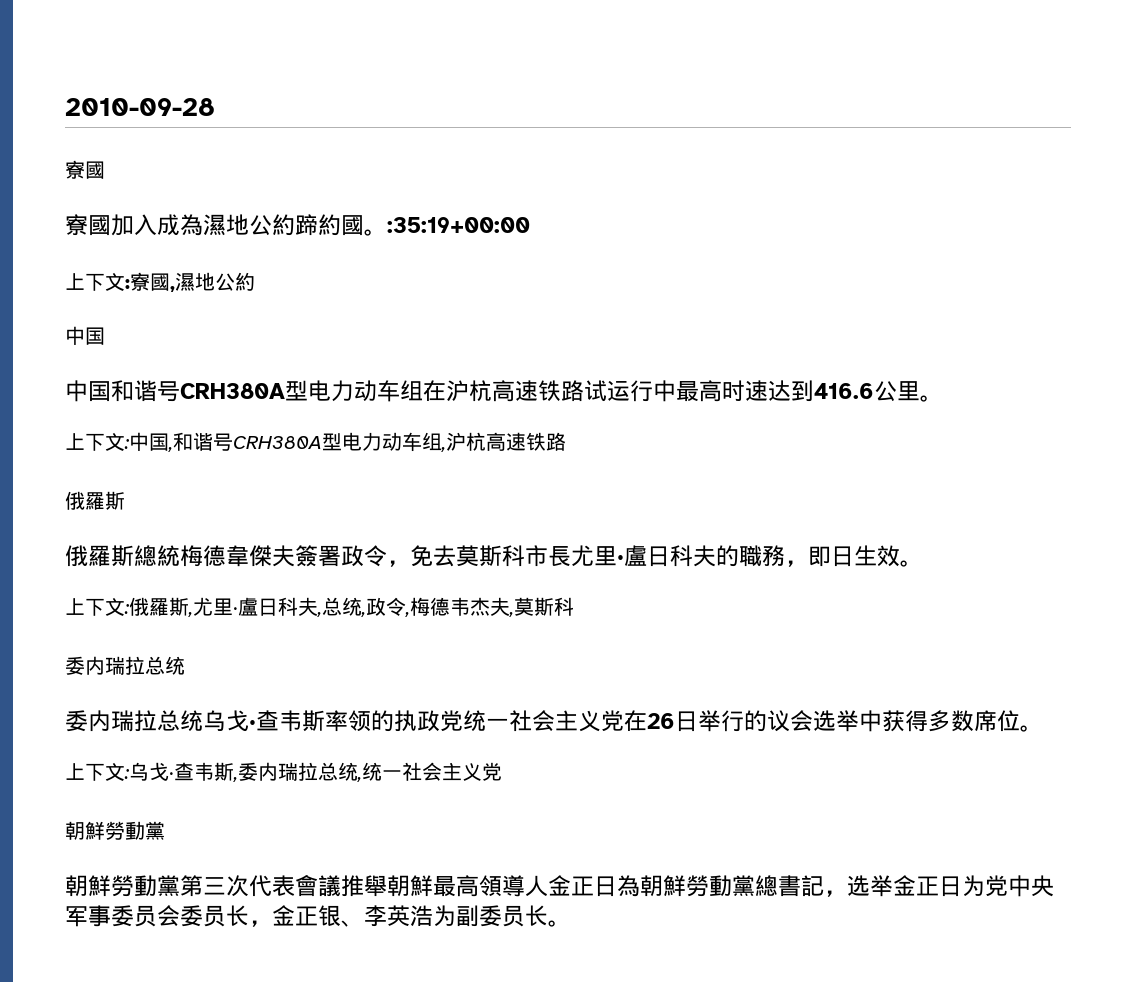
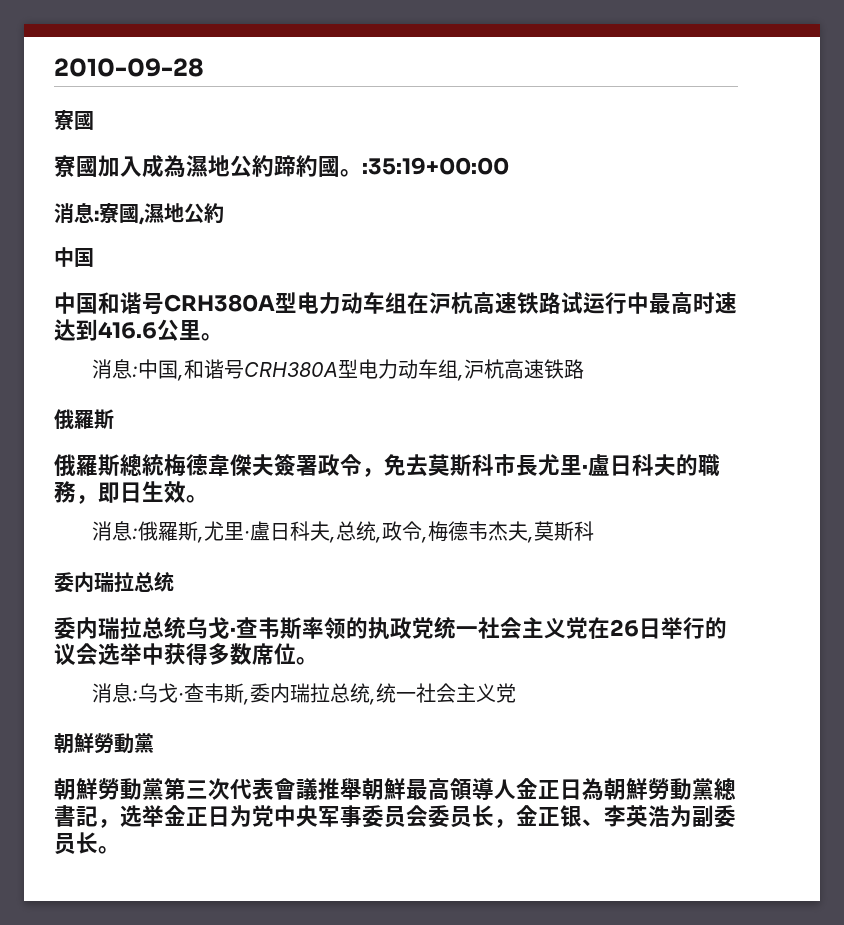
- 上下文:寮國,濕地公約
+ 消息:寮國,濕地公約
- 上下文:中国,和谐号CRH380A型电力动车组,沪杭高速铁路
+ 消息:中国,和谐号CRH380A型电力动车组,沪杭高速铁路
- 上下文:俄羅斯,尤里·盧日科夫,总统,政令,梅德韦杰夫,莫斯科
+ 消息:俄羅斯,尤里·盧日科夫,总统,政令,梅德韦杰夫,莫斯科
- 上下文:乌戈·查韦斯,委内瑞拉总统,统一社会主义党
+ 消息:乌戈·查韦斯,委内瑞拉总统,统一社会主义党

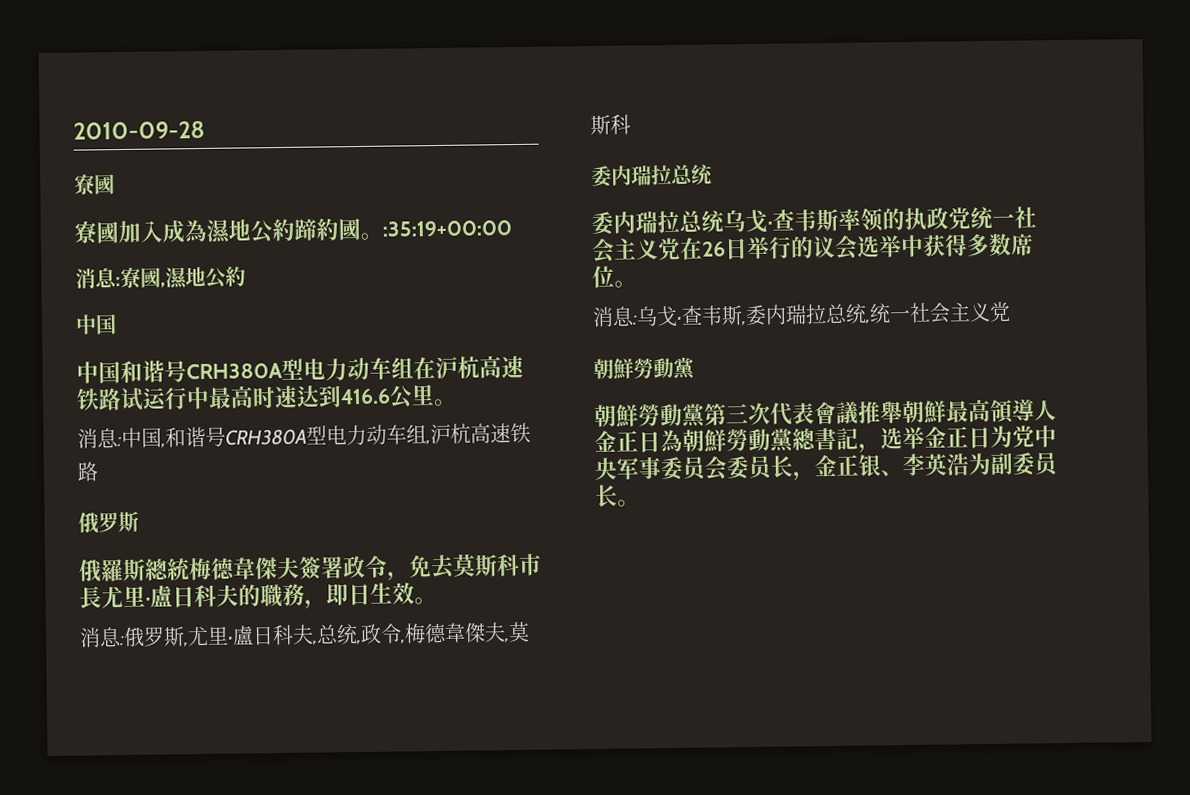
  消息:中国,和谐号CRH380A型电力动车组,沪杭高速铁路
- 俄羅斯
+ 俄罗斯
- 消息:俄羅斯,尤里·盧日科夫,总统,政令,梅德韦杰夫,莫斯科
+ 消息:俄罗斯,尤里·盧日科夫,总统,政令,梅德韋傑夫,莫斯科

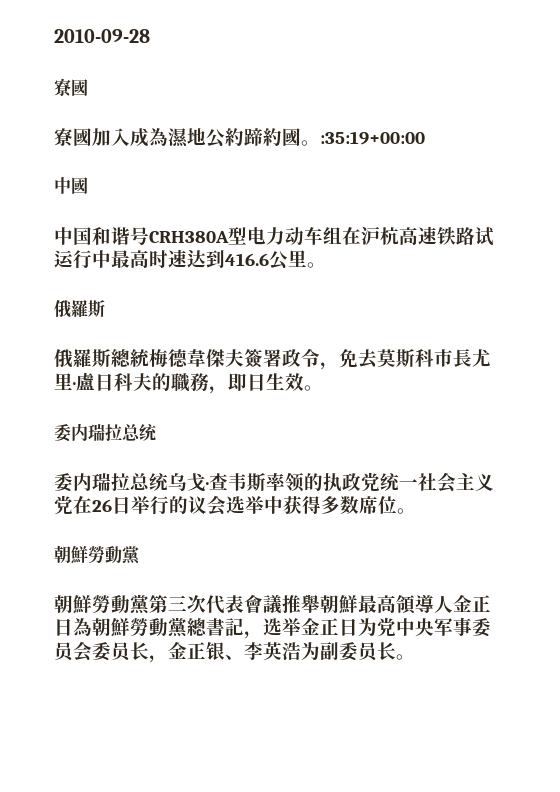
- 消息:寮國,濕地公約
- 中国
+ 中國
  中国和谐号CRH380A型电力动车组在沪杭高速铁路试运行中最高时速达到416.6公里。
- 消息:中国,和谐号CRH380A型电力动车组,沪杭高速铁路
- 俄罗斯
+ 俄羅斯
- 消息:俄罗斯,尤里·盧日科夫,总统,政令,梅德韋傑夫,莫斯科
- 消息:乌戈·查韦斯,委内瑞拉总统,统一社会主义党

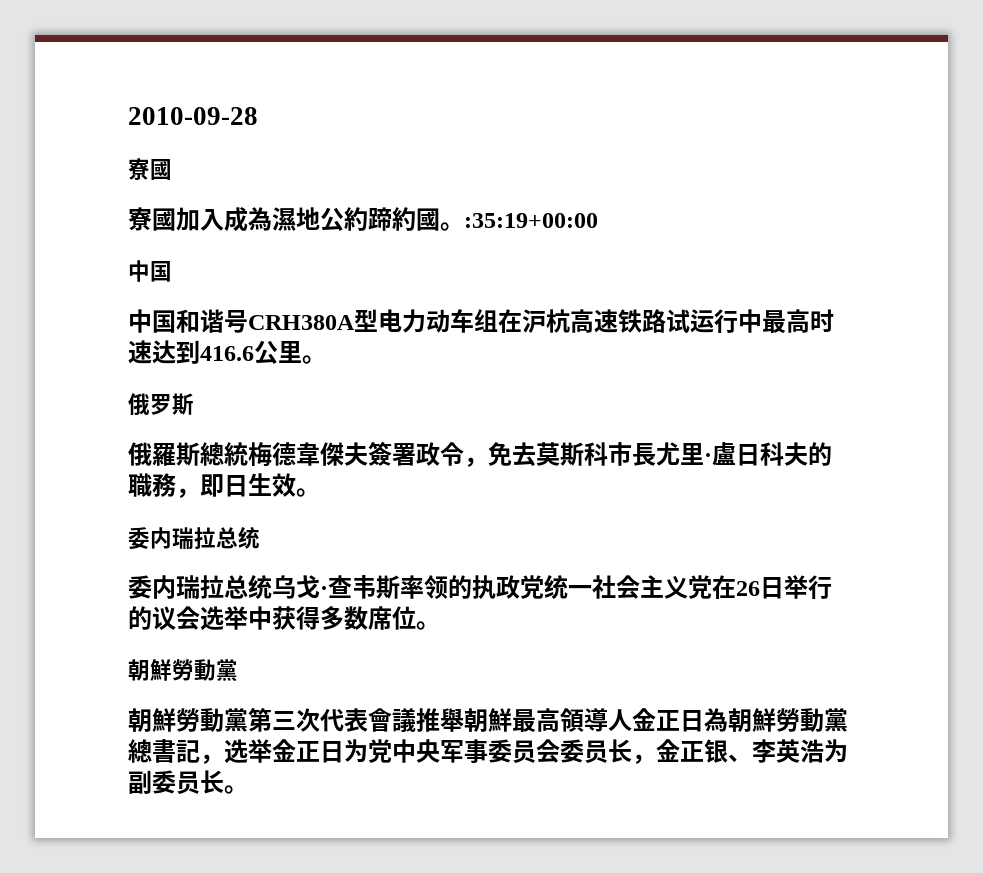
  寮國加入成為濕地公約蹄約國。:35:19+00:00
- 中國
+ 中国
  中国和谐号CRH380A型电力动车组在沪杭高速铁路试运行中最高时速达到416.6公里。
- 俄羅斯
+ 俄罗斯

